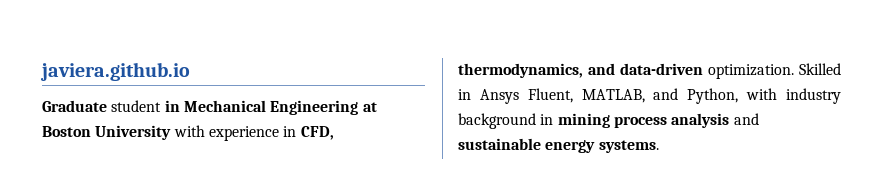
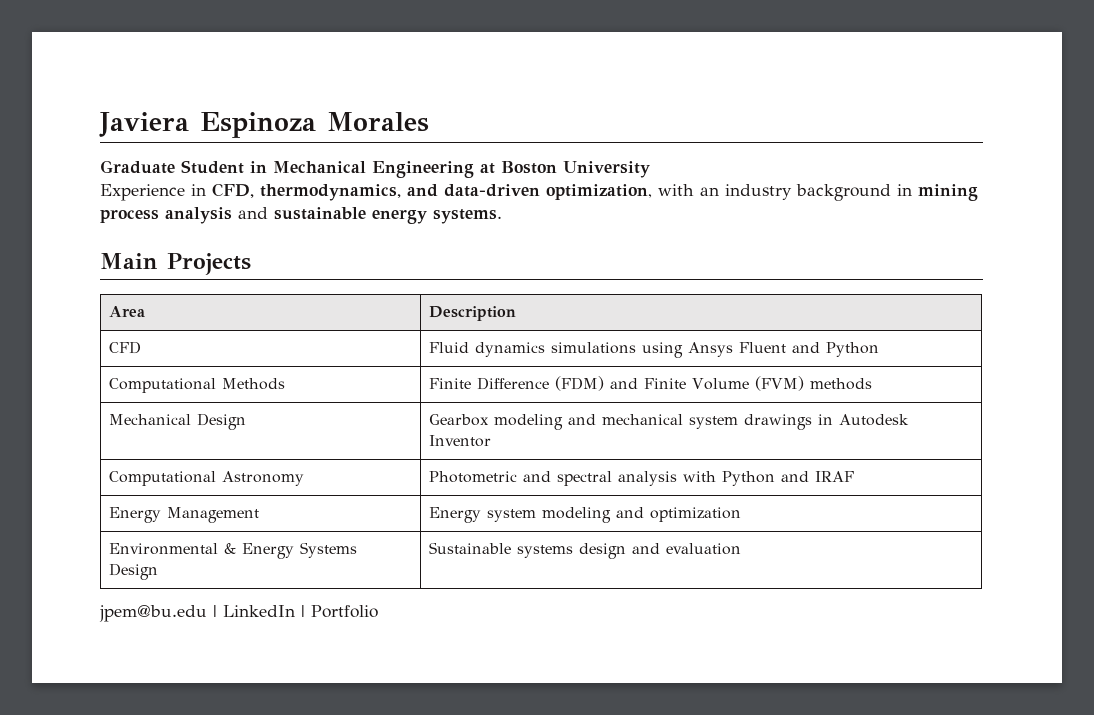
- javiera.github.io
+ Javiera Espinoza Morales
- Graduate student in Mechanical Engineering at Boston University with experience in CFD, thermodynamics, and data-driven optimization. Skilled in Ansys Fluent, MATLAB, and Python, with industry background in mining process analysis and sustainable energy systems.
+ Graduate Student in Mechanical Engineering at Boston University
+ Experience in CFD, thermodynamics, and data-driven optimization, with an industry background in mining process analysis and sustainable energy systems.
+ Main Projects
+ Area | Description
+ CFD | Fluid dynamics simulations using Ansys Fluent and Python
+ Computational Methods | Finite Difference (FDM) and Finite Volume (FVM) methods
+ Mechanical Design | Gearbox modeling and mechanical system drawings in Autodesk Inventor
+ Computational Astronomy | Photometric and spectral analysis with Python and IRAF
+ Energy Management | Energy system modeling and optimization
+ Environmental & Energy Systems Design | Sustainable systems design and evaluation
+ jpem@bu.edu | LinkedIn | Portfolio

